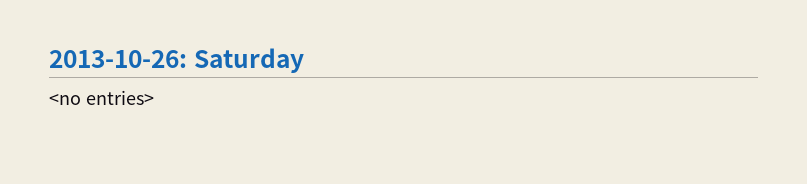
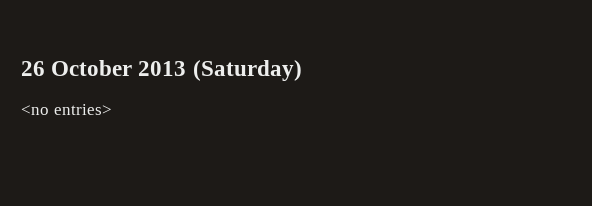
- 2013-10-26: Saturday
+ 26 October 2013 (Saturday)

